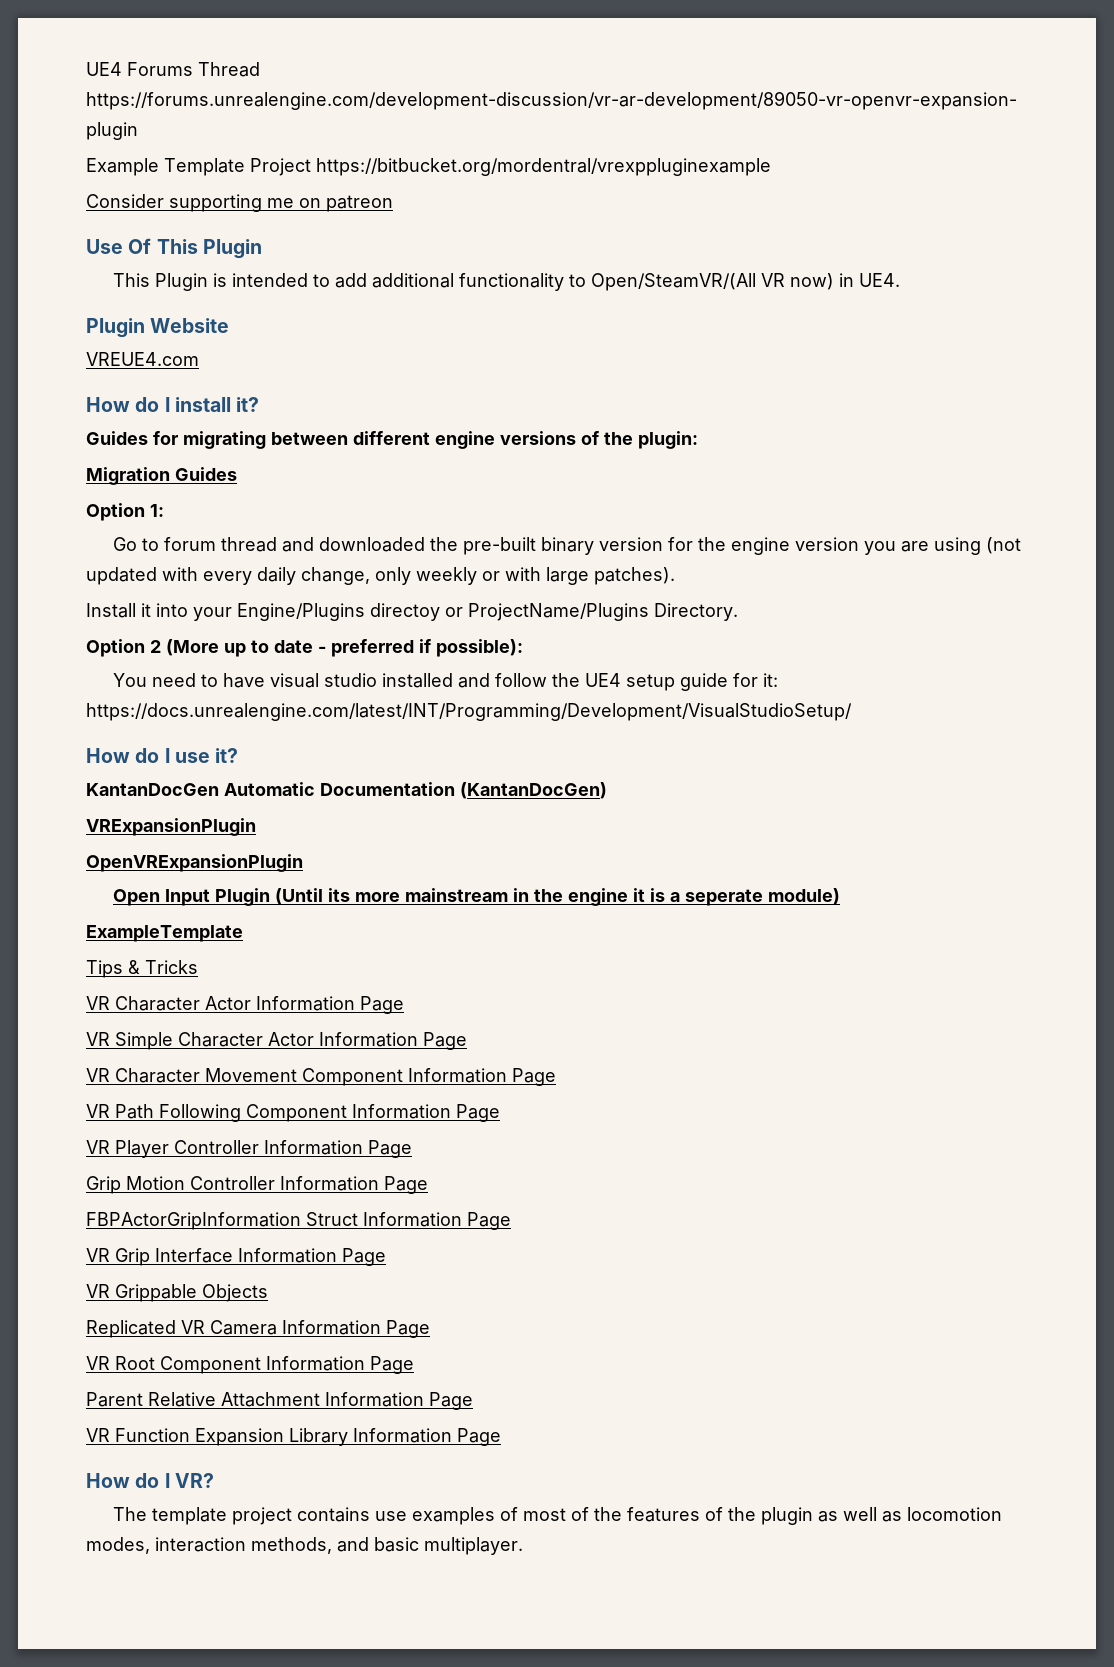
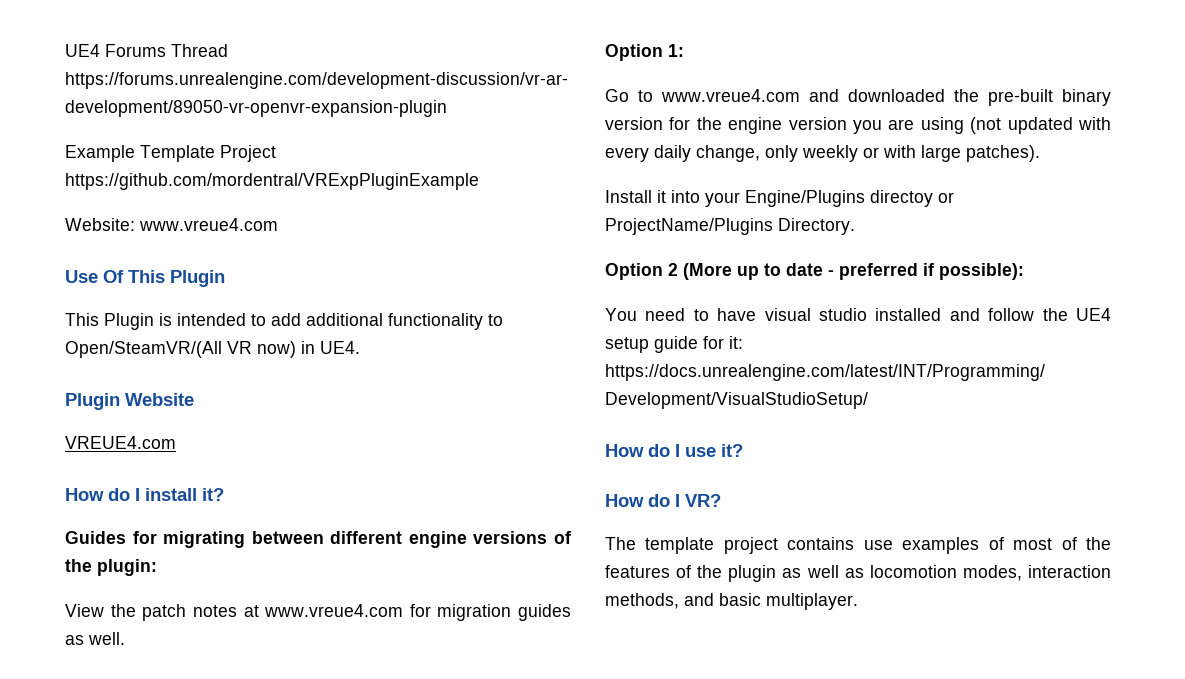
- Example Template Project https://bitbucket.org/mordentral/vrexppluginexample
- Consider supporting me on patreon
+ Example Template Project https://github.com/mordentral/VRExpPluginExample
+ Website: www.vreue4.com
- Migration Guides
+ View the patch notes at www.vreue4.com for migration guides as well.
- Go to forum thread and downloaded the pre-built binary version for the engine version you are using (not updated with every daily change, only weekly or with large patches).
+ Go to www.vreue4.com and downloaded the pre-built binary version for the engine version you are using (not updated with every daily change, only weekly or with large patches).
- KantanDocGen Automatic Documentation (KantanDocGen)
- VRExpansionPlugin
- OpenVRExpansionPlugin
- Open Input Plugin (Until its more mainstream in the engine it is a seperate module)
- ExampleTemplate
- Tips & Tricks
- VR Character Actor Information Page
- VR Simple Character Actor Information Page
- VR Character Movement Component Information Page
- VR Path Following Component Information Page
- VR Player Controller Information Page
- Grip Motion Controller Information Page
- FBPActorGripInformation Struct Information Page
- VR Grip Interface Information Page
- VR Grippable Objects
- Replicated VR Camera Information Page
- VR Root Component Information Page
- Parent Relative Attachment Information Page
- VR Function Expansion Library Information Page

